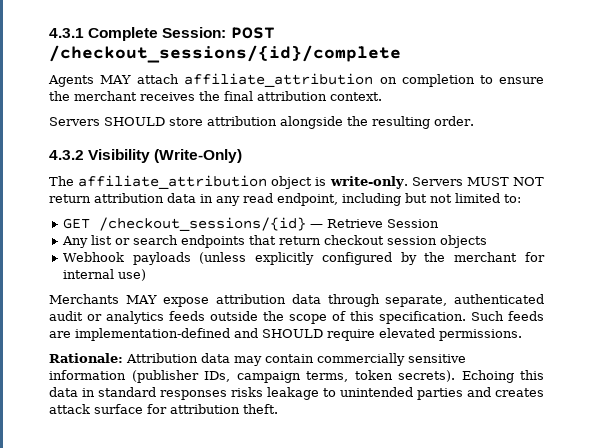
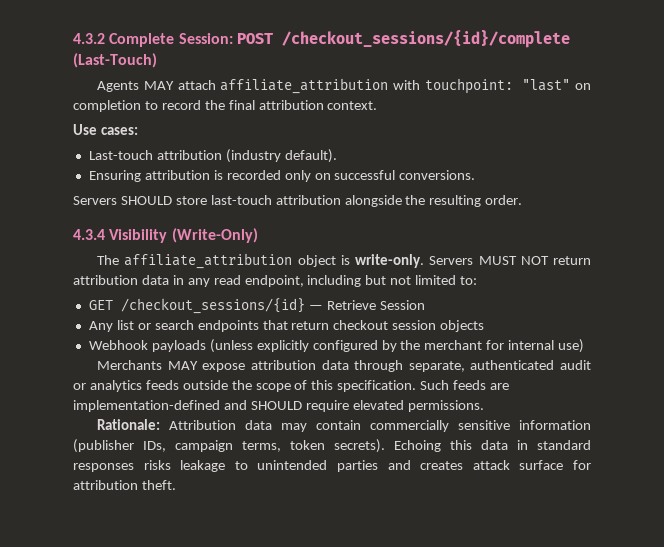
- 4.3.1 Complete Session: POST /checkout_sessions/{id}/complete
+ 4.3.2 Complete Session: POST /checkout_sessions/{id}/complete (Last-Touch)
- Agents MAY attach affiliate_attribution on completion to ensure the merchant receives the final attribution context.
+ Agents MAY attach affiliate_attribution with touchpoint: "last" on completion to record the final attribution context.
+ Use cases:
+ Last-touch attribution (industry default).
+ Ensuring attribution is recorded only on successful conversions.
- Servers SHOULD store attribution alongside the resulting order.
+ Servers SHOULD store last-touch attribution alongside the resulting order.
- 4.3.2 Visibility (Write-Only)
+ 4.3.4 Visibility (Write-Only)

